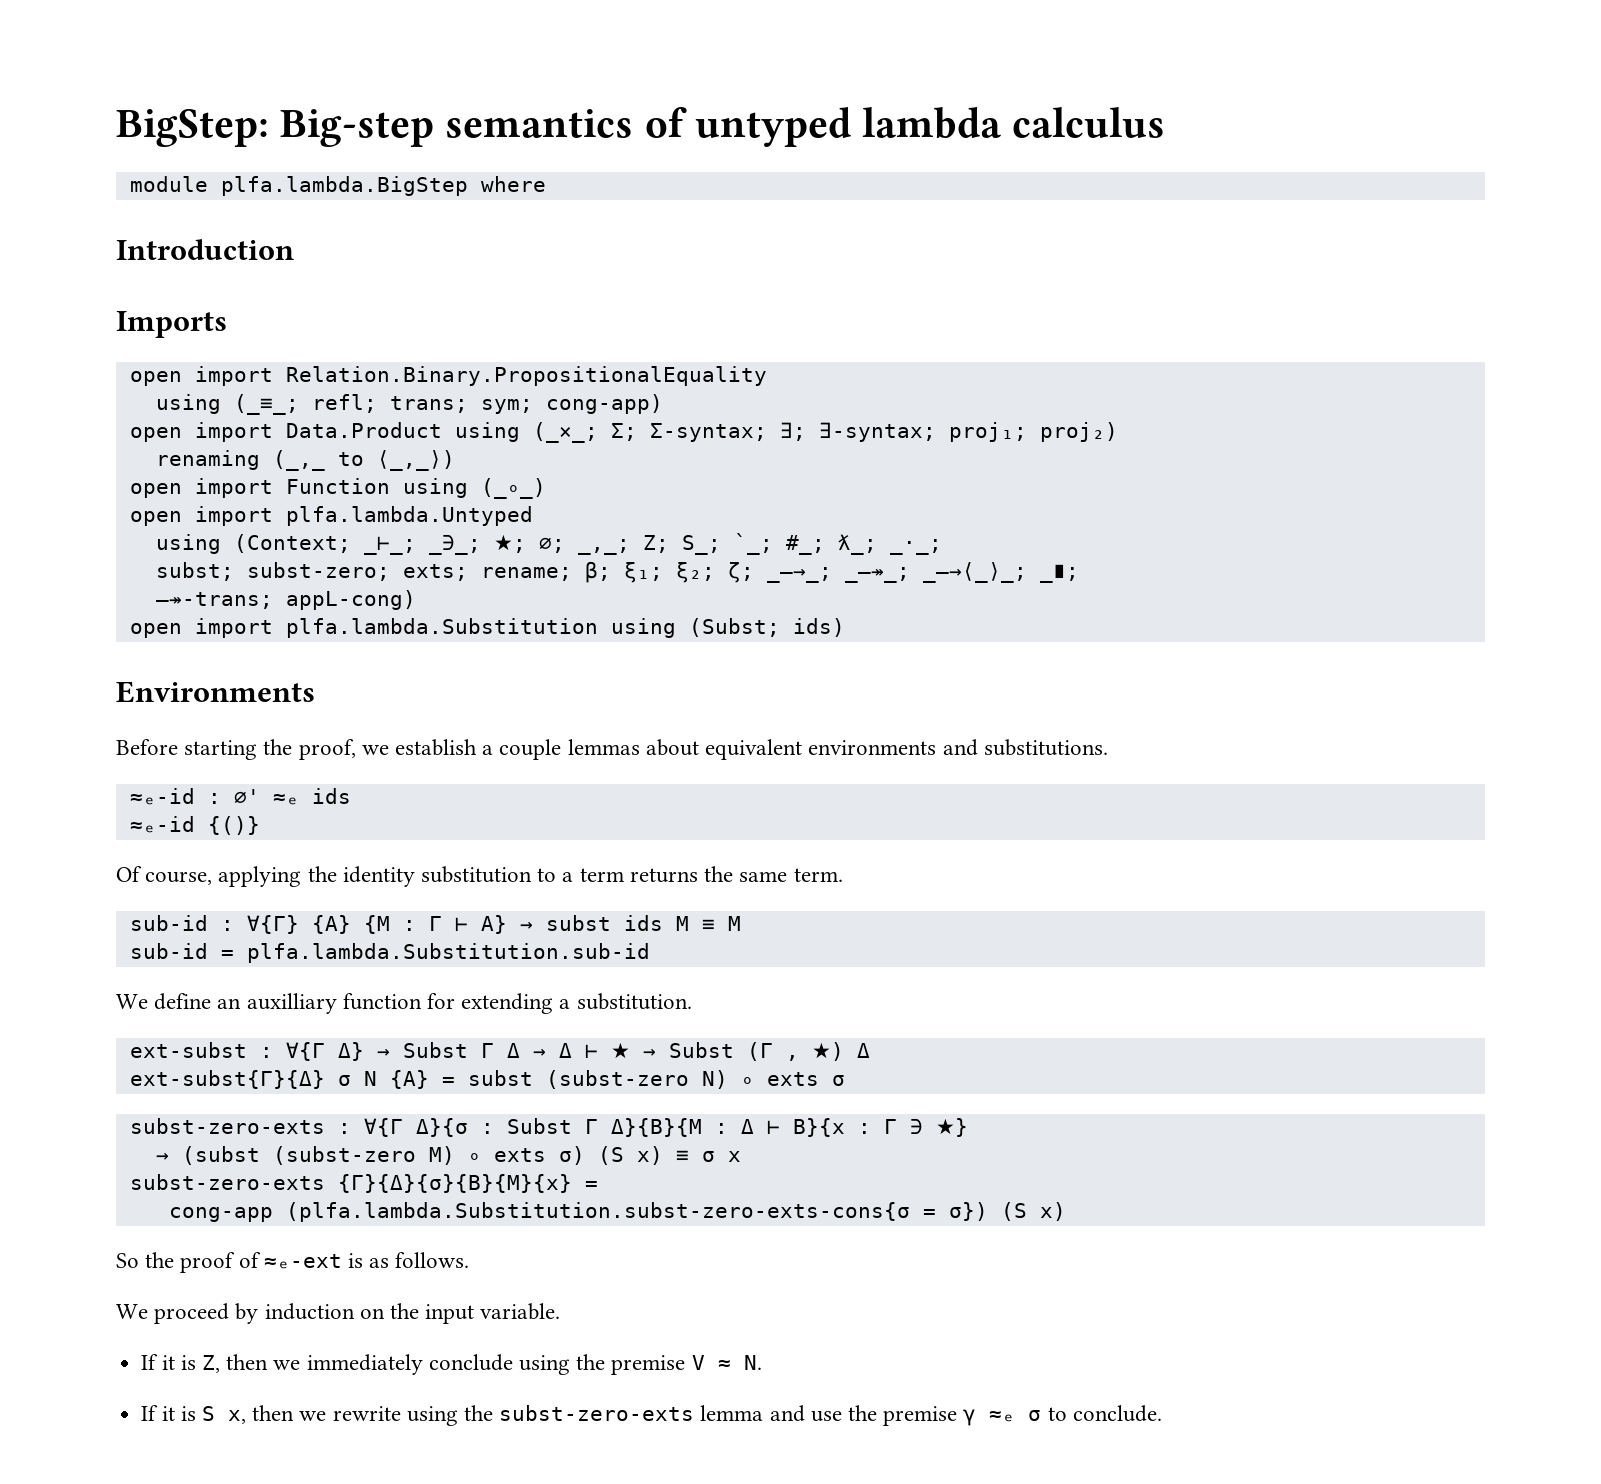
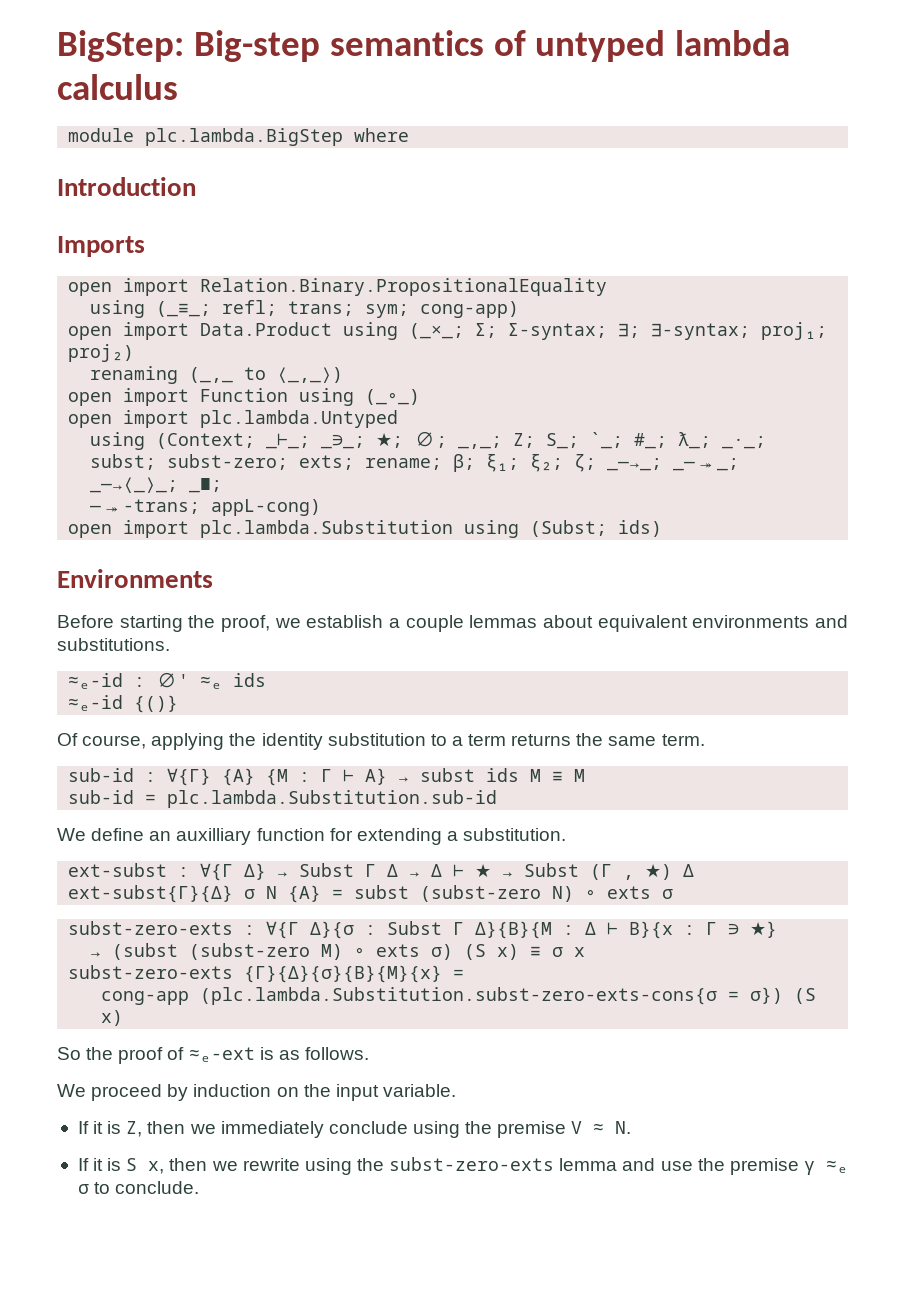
- module plfa.lambda.BigStep where
+ module plc.lambda.BigStep where
- open import plfa.lambda.Untyped
+ open import plc.lambda.Untyped
- open import plfa.lambda.Substitution using (Subst; ids)
+ open import plc.lambda.Substitution using (Subst; ids)
- sub-id = plfa.lambda.Substitution.sub-id
+ sub-id = plc.lambda.Substitution.sub-id
- cong-app (plfa.lambda.Substitution.subst-zero-exts-cons{σ = σ}) (S x)
+ cong-app (plc.lambda.Substitution.subst-zero-exts-cons{σ = σ}) (S x)

